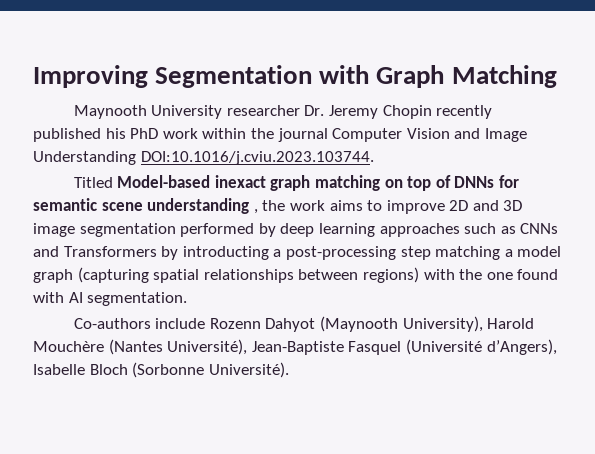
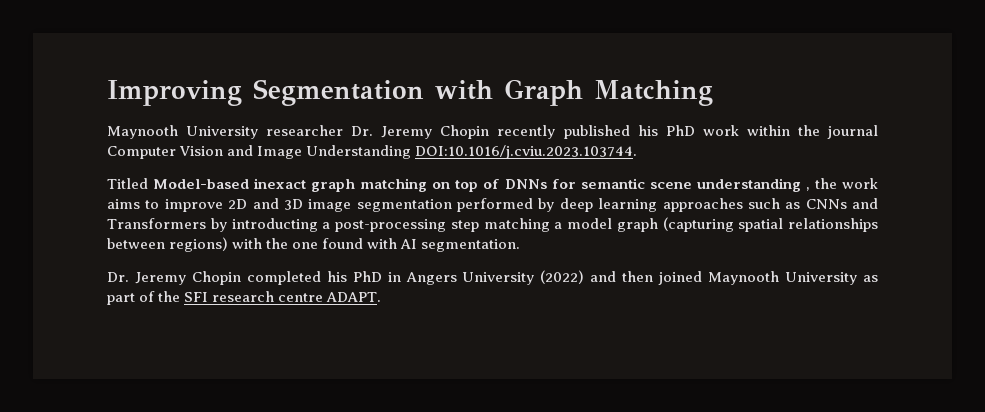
- Co-authors include Rozenn Dahyot (Maynooth University), Harold Mouchère (Nantes Université), Jean-Baptiste Fasquel (Université d’Angers), Isabelle Bloch (Sorbonne Université).
+ Dr. Jeremy Chopin completed his PhD in Angers University (2022) and then joined Maynooth University as part of the SFI research centre ADAPT.

